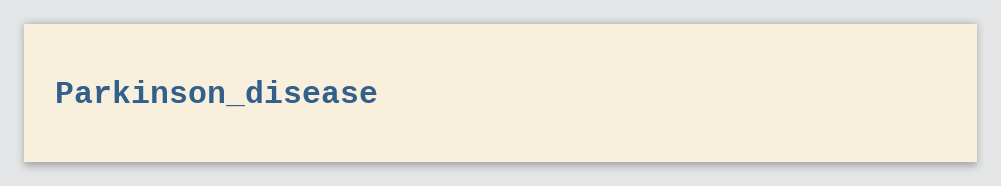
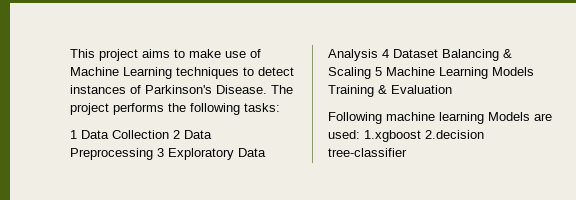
- Parkinson_disease
+ This project aims to make use of Machine Learning techniques to detect instances of Parkinson's Disease. The project performs the following tasks:
+ 1 Data Collection 2 Data Preprocessing 3 Exploratory Data Analysis 4 Dataset Balancing & Scaling 5 Machine Learning Models Training & Evaluation
+ Following machine learning Models are used: 1.xgboost 2.decision tree-classifier

